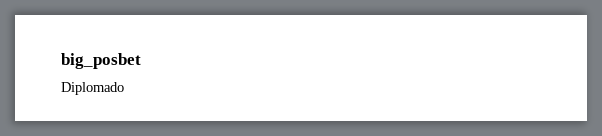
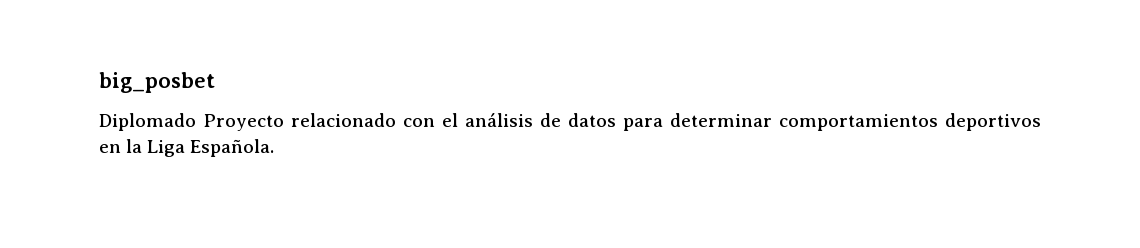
- Diplomado
+ Diplomado Proyecto relacionado con el análisis de datos para determinar comportamientos deportivos en la Liga Española.

